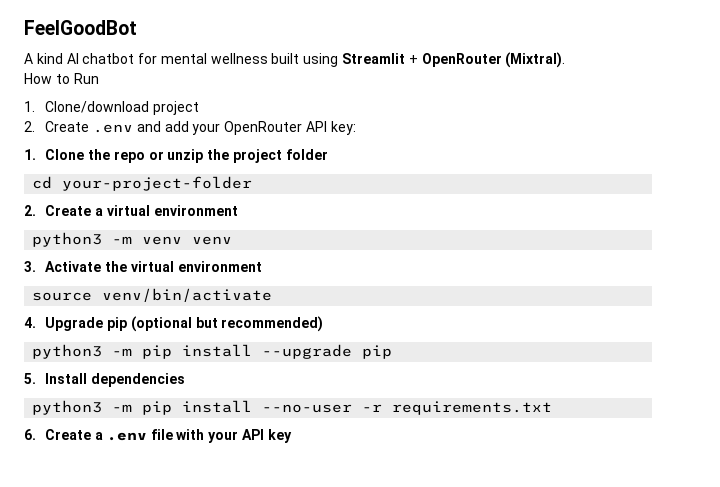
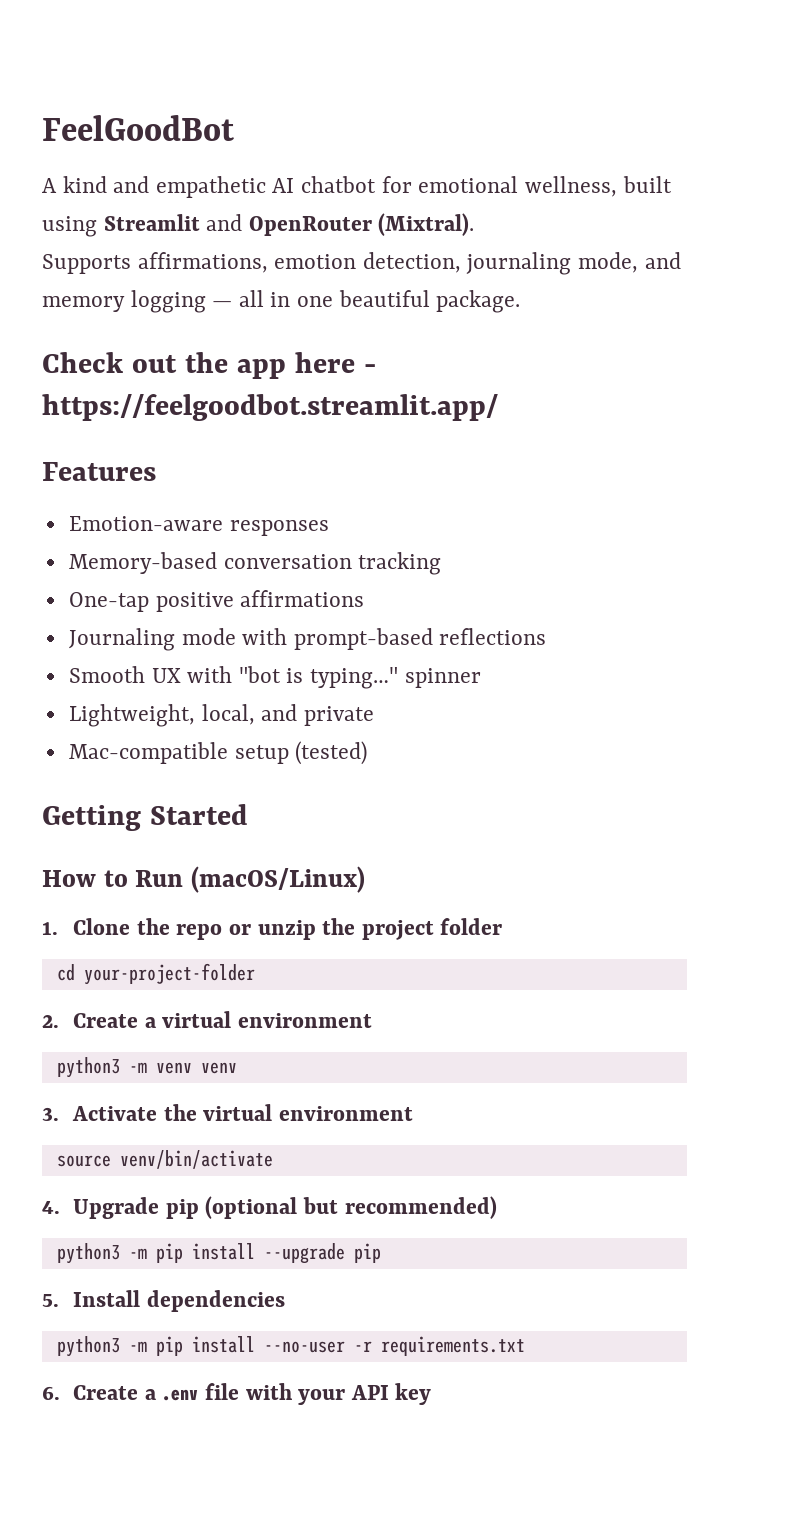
- A kind AI chatbot for mental wellness built using Streamlit + OpenRouter (Mixtral).
+ A kind and empathetic AI chatbot for emotional wellness, built using Streamlit and OpenRouter (Mixtral).
- How to Run
- 1. Clone/download project
- 2. Create .env and add your OpenRouter API key:
+ Supports affirmations, emotion detection, journaling mode, and memory logging — all in one beautiful package.
+ Check out the app here - https://feelgoodbot.streamlit.app/
+ Features
+ Emotion-aware responses
+ Memory-based conversation tracking
+ One-tap positive affirmations
+ Journaling mode with prompt-based reflections
+ Smooth UX with "bot is typing…" spinner
+ Lightweight, local, and private
+ Mac-compatible setup (tested)
+ Getting Started
+ How to Run (macOS/Linux)

